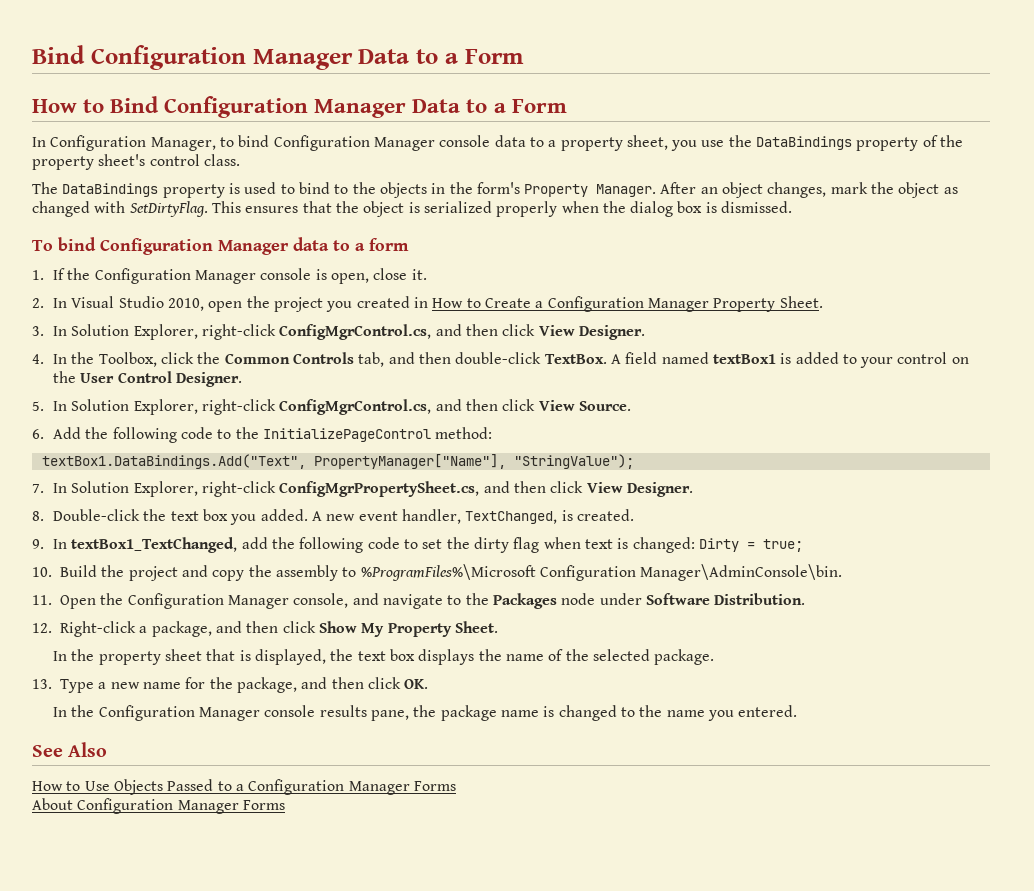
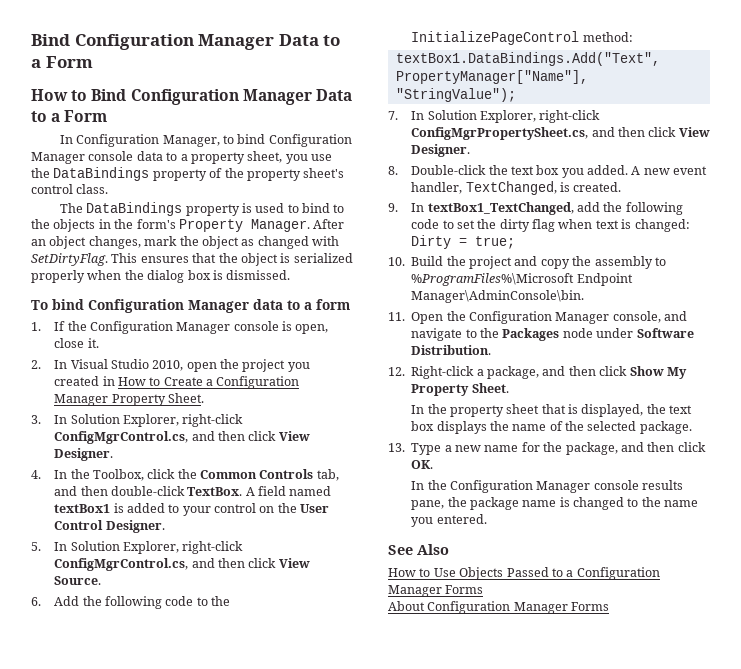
- 10. Build the project and copy the assembly to %ProgramFiles%\Microsoft Configuration Manager\AdminConsole\bin.
+ 10. Build the project and copy the assembly to %ProgramFiles%\Microsoft Endpoint Manager\AdminConsole\bin.

